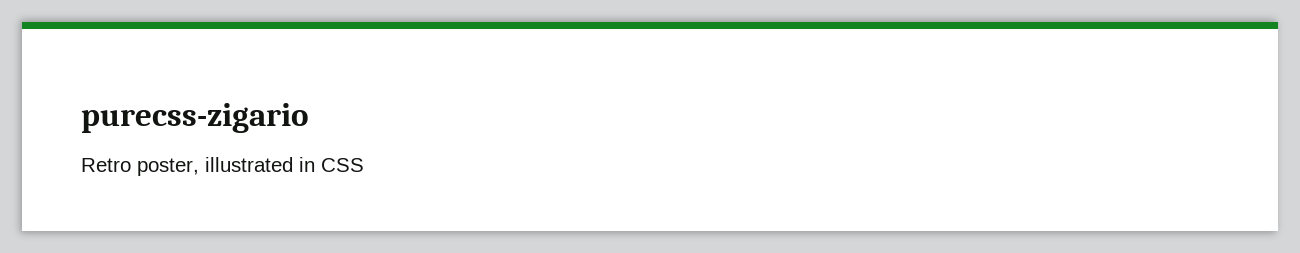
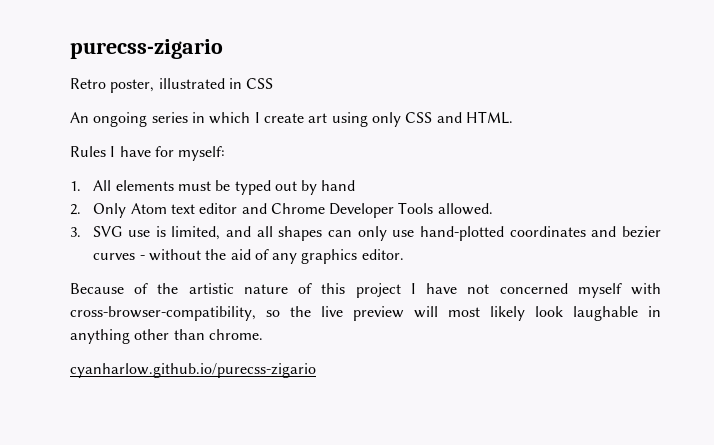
+ An ongoing series in which I create art using only CSS and HTML.
+ Rules I have for myself:
+ 1. All elements must be typed out by hand
+ 2. Only Atom text editor and Chrome Developer Tools allowed.
+ 3. SVG use is limited, and all shapes can only use hand-plotted coordinates and bezier curves - without the aid of any graphics editor.
+ Because of the artistic nature of this project I have not concerned myself with cross-browser-compatibility, so the live preview will most likely look laughable in anything other than chrome.
+ cyanharlow.github.io/purecss-zigario

